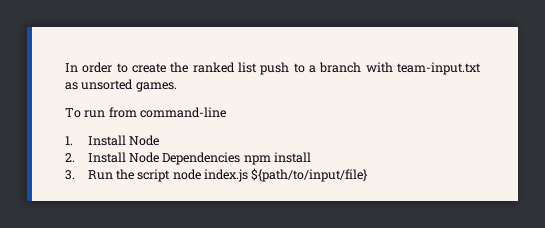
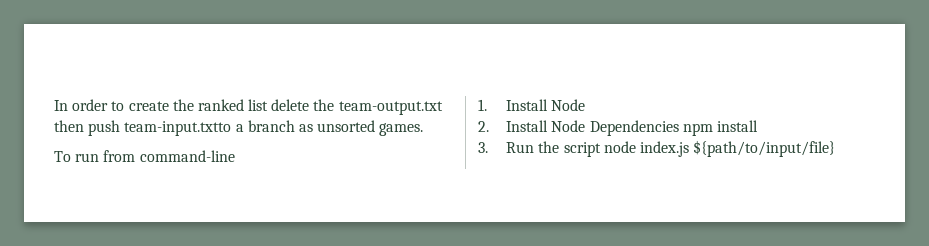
- In order to create the ranked list push to a branch with team-input.txt as unsorted games.
+ In order to create the ranked list delete the team-output.txt then push team-input.txtto a branch as unsorted games.

